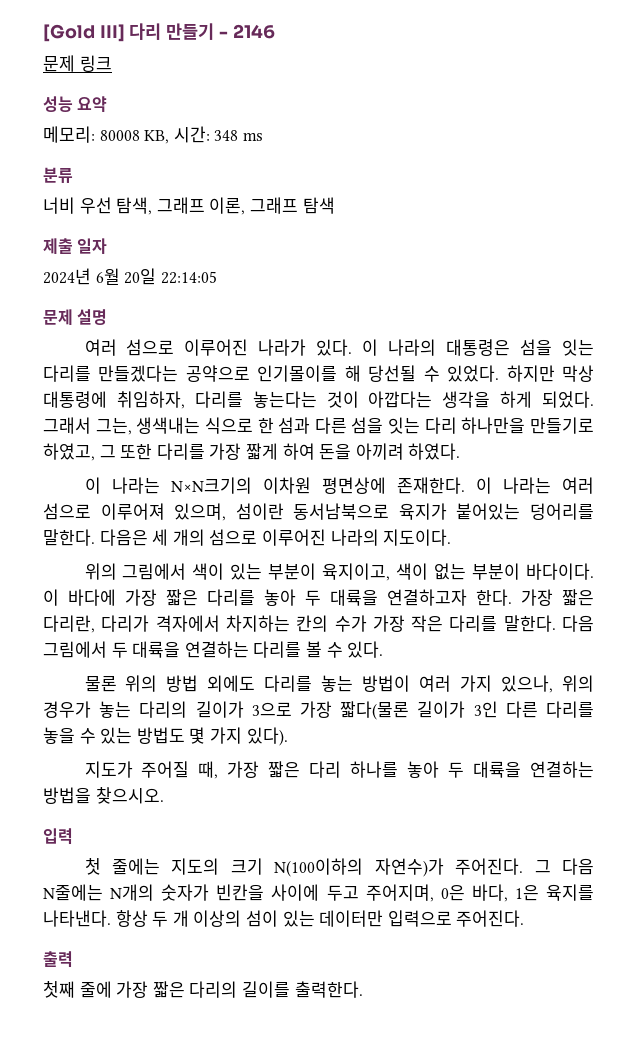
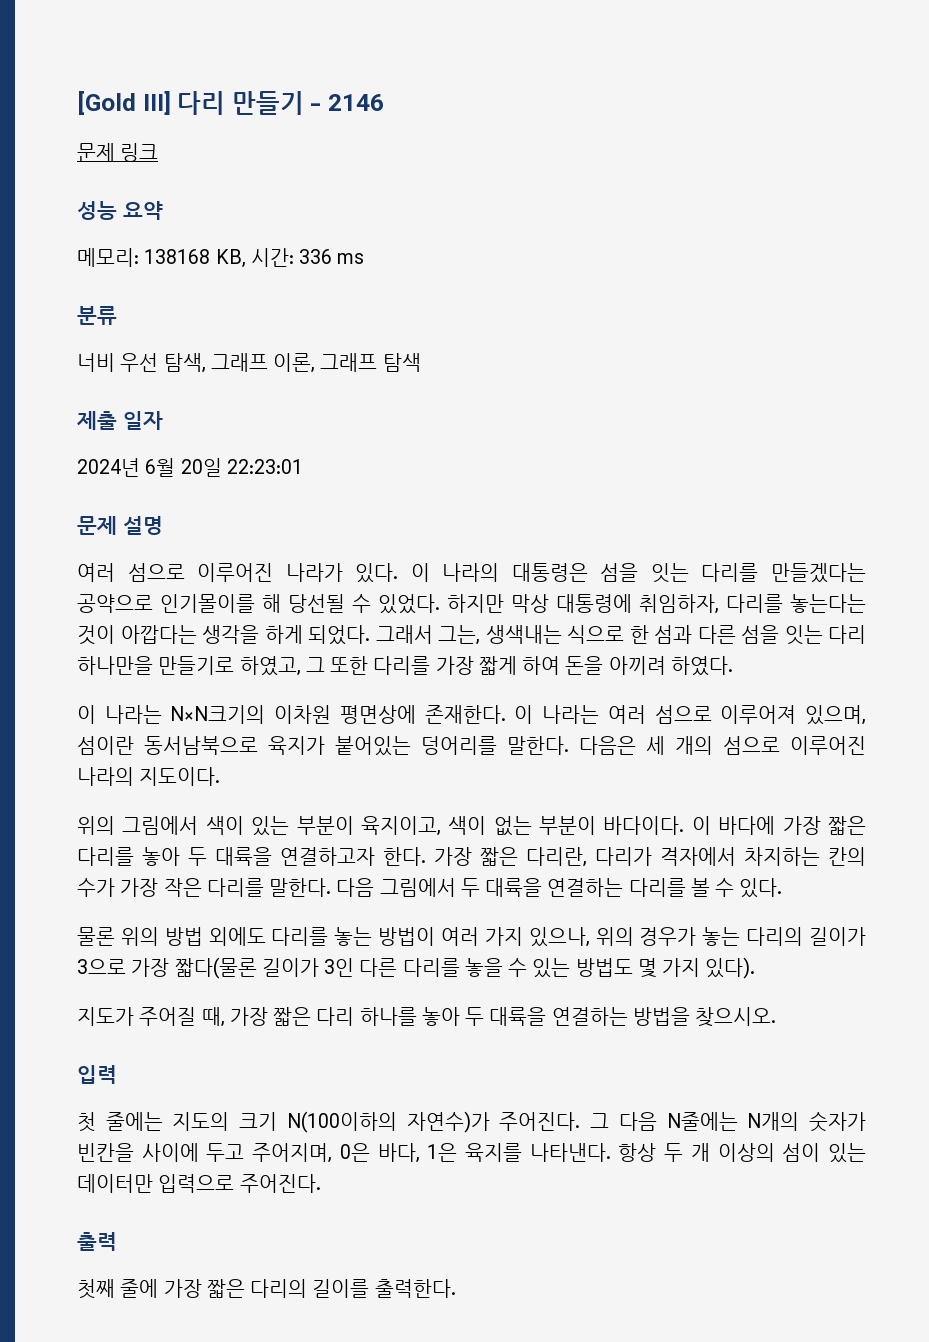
- 메모리: 80008 KB, 시간: 348 ms
+ 메모리: 138168 KB, 시간: 336 ms
- 2024년 6월 20일 22:14:05
+ 2024년 6월 20일 22:23:01

